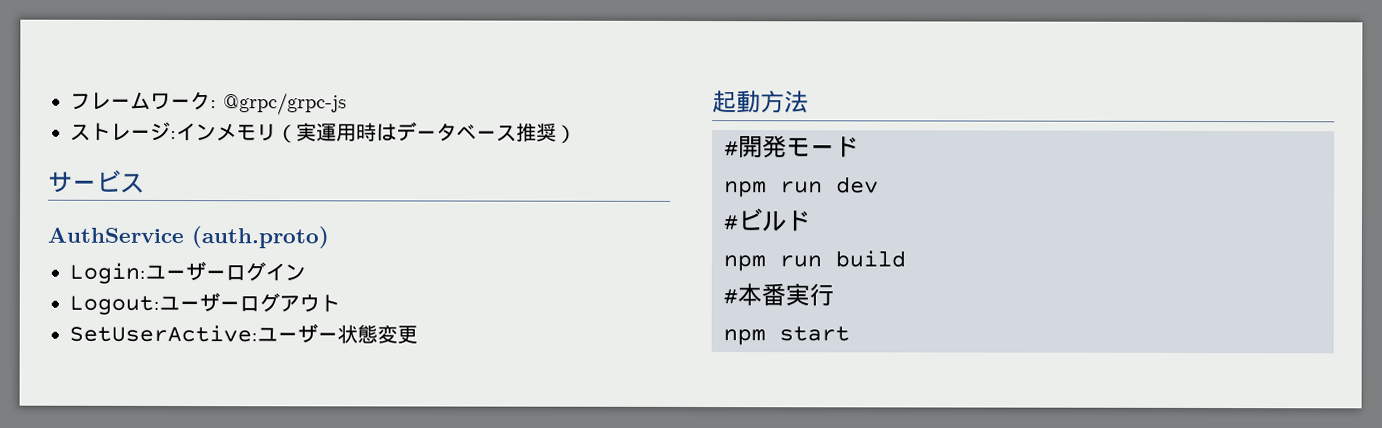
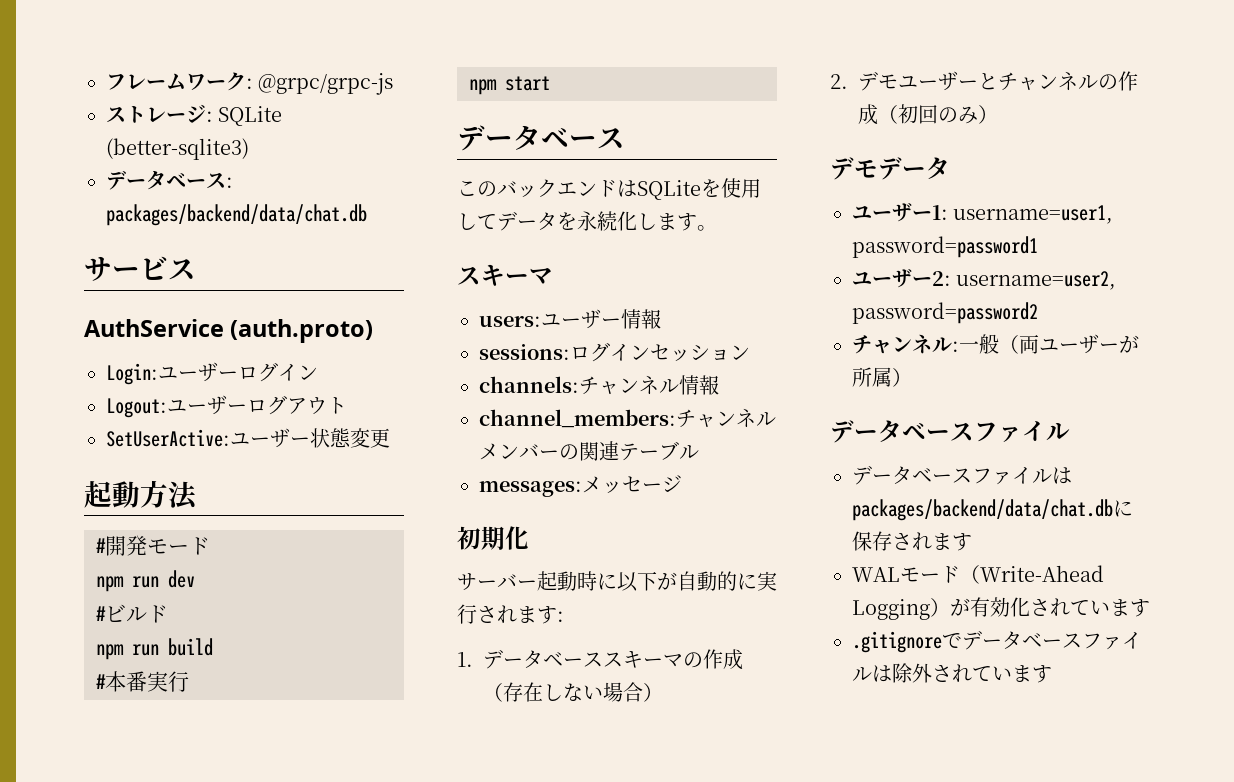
- ストレージ:インメモリ（実運用時はデータベース推奨）
+ ストレージ: SQLite (better-sqlite3)
+ データベース: packages/backend/data/chat.db
  npm start
+ データベース
+ このバックエンドはSQLiteを使用してデータを永続化します。
+ スキーマ
+ users:ユーザー情報
+ sessions:ログインセッション
+ channels:チャンネル情報
+ channel_members:チャンネルメンバーの関連テーブル
+ messages:メッセージ
+ 初期化
+ サーバー起動時に以下が自動的に実行されます:
+ 1.データベーススキーマの作成（存在しない場合）
+ 2.デモユーザーとチャンネルの作成（初回のみ）
+ デモデータ
+ ユーザー1: username=user1, password=password1
+ ユーザー2: username=user2, password=password2
+ チャンネル:一般（両ユーザーが所属）
+ データベースファイル
+ データベースファイルはpackages/backend/data/chat.dbに保存されます
+ WALモード（Write-Ahead Logging）が有効化されています
+ .gitignoreでデータベースファイルは除外されています

